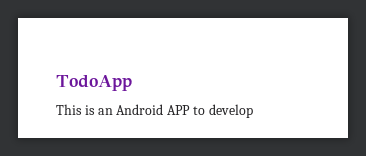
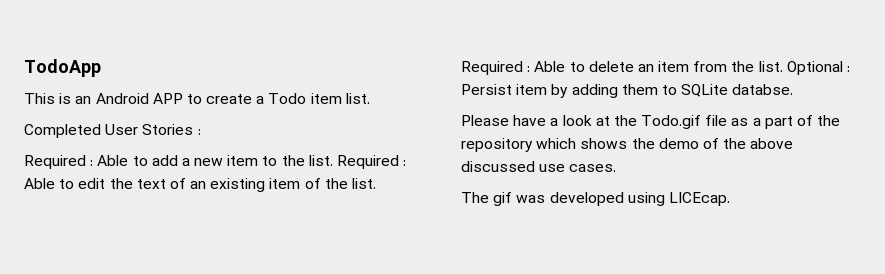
- This is an Android APP to develop
+ This is an Android APP to create a Todo item list.
+ Completed User Stories :
+ Required : Able to add a new item to the list. Required : Able to edit the text of an existing item of the list. Required : Able to delete an item from the list. Optional : Persist item by adding them to SQLite databse.
+ Please have a look at the Todo.gif file as a part of the repository which shows the demo of the above discussed use cases.
+ The gif was developed using LICEcap.

